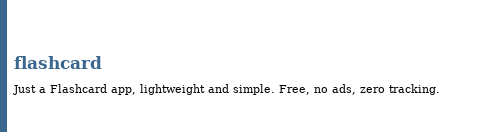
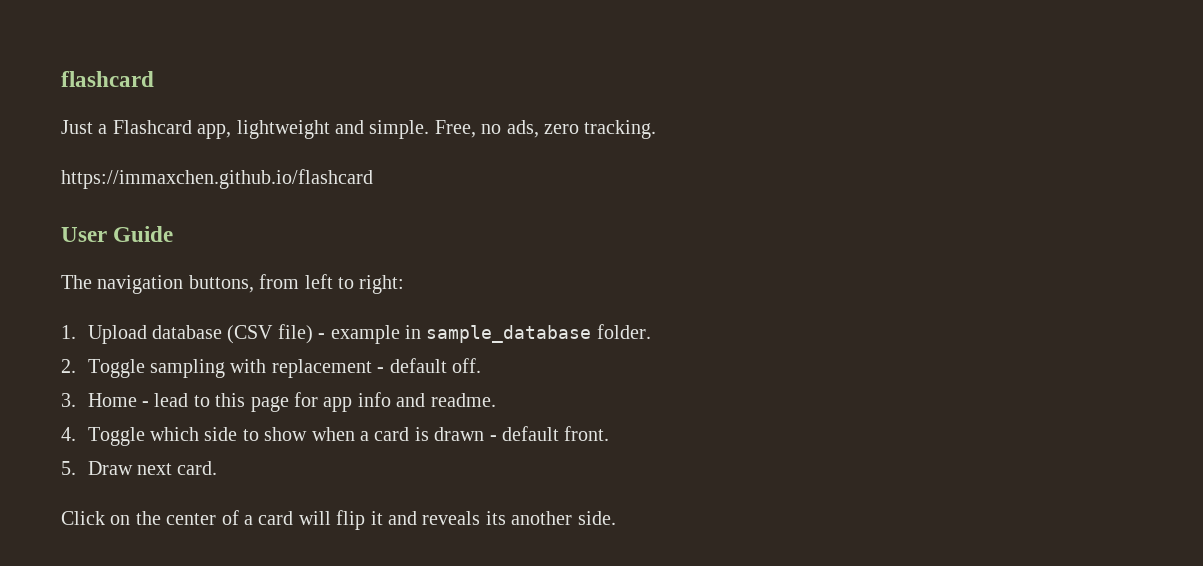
+ https://immaxchen.github.io/flashcard
+ User Guide
+ The navigation buttons, from left to right:
+ 1. Upload database (CSV file) - example in sample_database folder.
+ 2. Toggle sampling with replacement - default off.
+ 3. Home - lead to this page for app info and readme.
+ 4. Toggle which side to show when a card is drawn - default front.
+ 5. Draw next card.
+ Click on the center of a card will flip it and reveals its another side.

